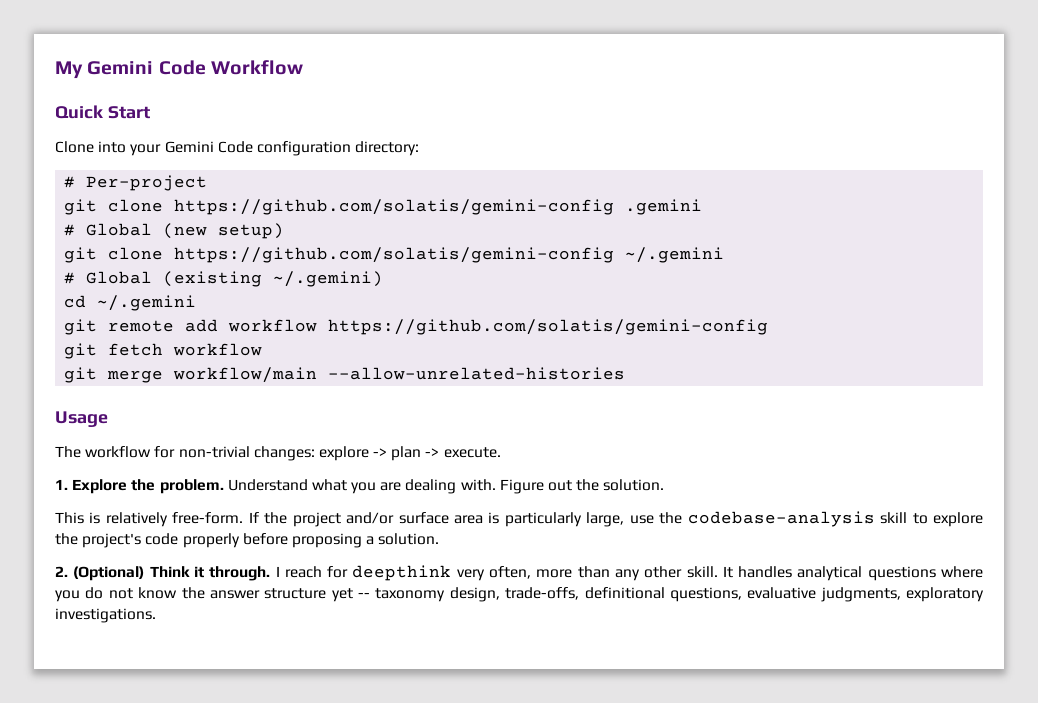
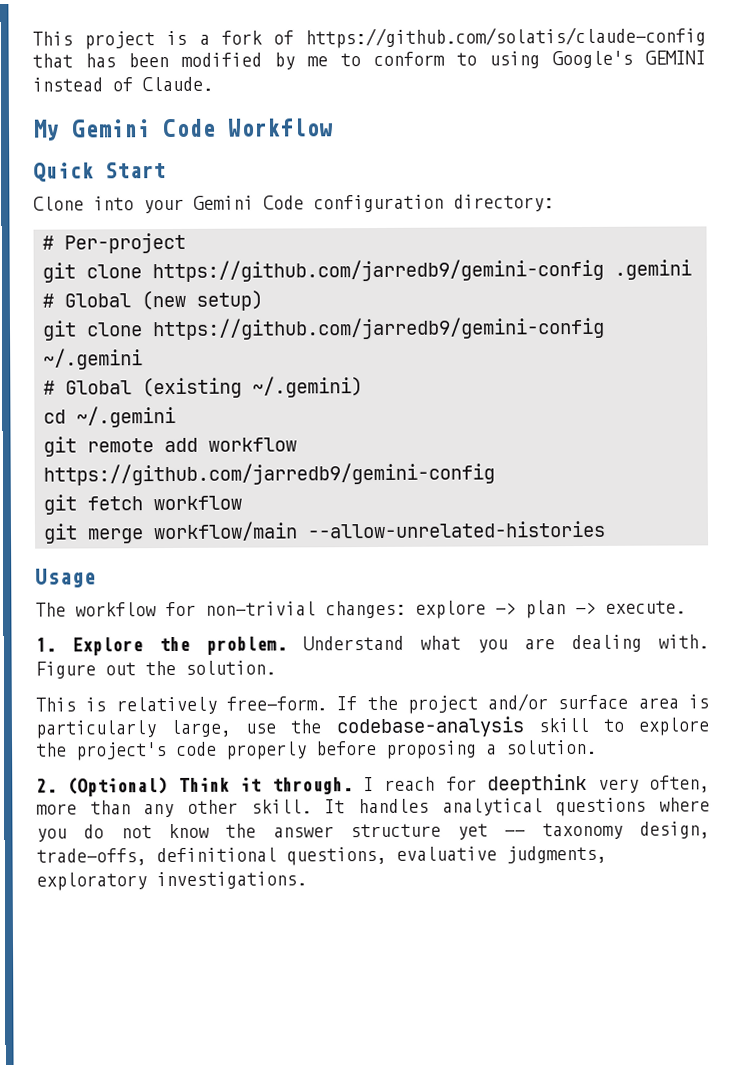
+ This project is a fork of https://github.com/solatis/claude-config that has been modified by me to conform to using Google's GEMINI instead of Claude.
- git clone https://github.com/solatis/gemini-config .gemini
+ git clone https://github.com/jarredb9/gemini-config .gemini
- git clone https://github.com/solatis/gemini-config ~/.gemini
+ git clone https://github.com/jarredb9/gemini-config ~/.gemini
- git remote add workflow https://github.com/solatis/gemini-config
+ git remote add workflow https://github.com/jarredb9/gemini-config

